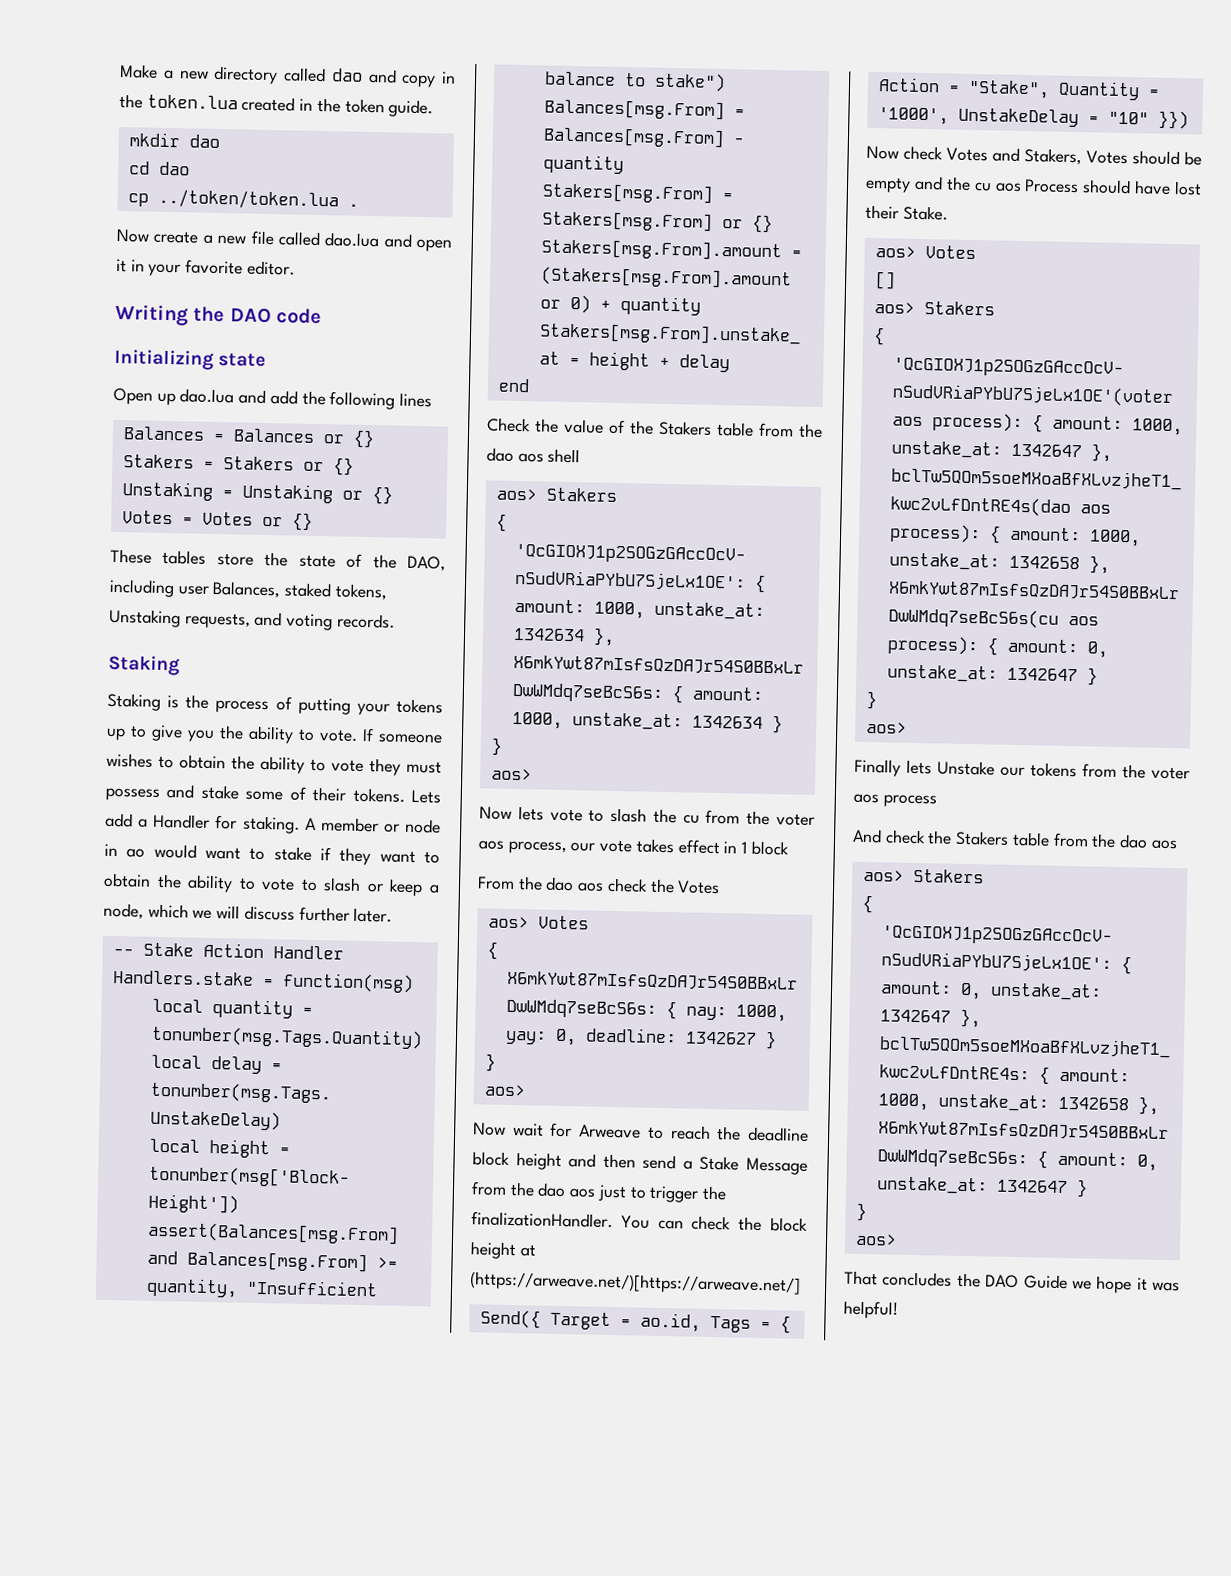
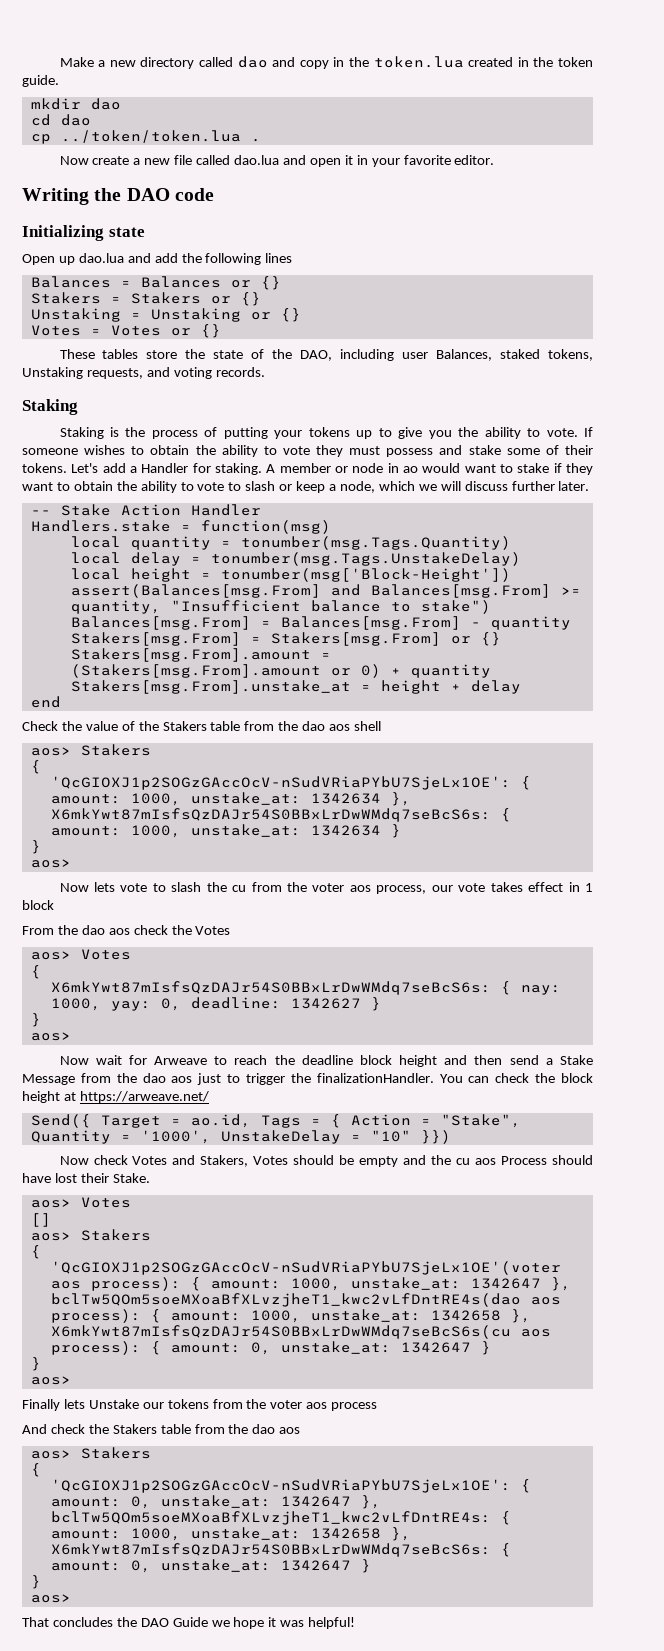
- Lets add a Handler for staking.
+ Let's add a Handler for staking.
- You can check the block height at (https://arweave.net/)[https://arweave.net/]
+ You can check the block height at https://arweave.net/

